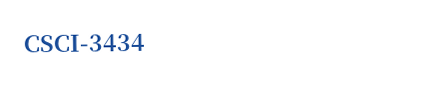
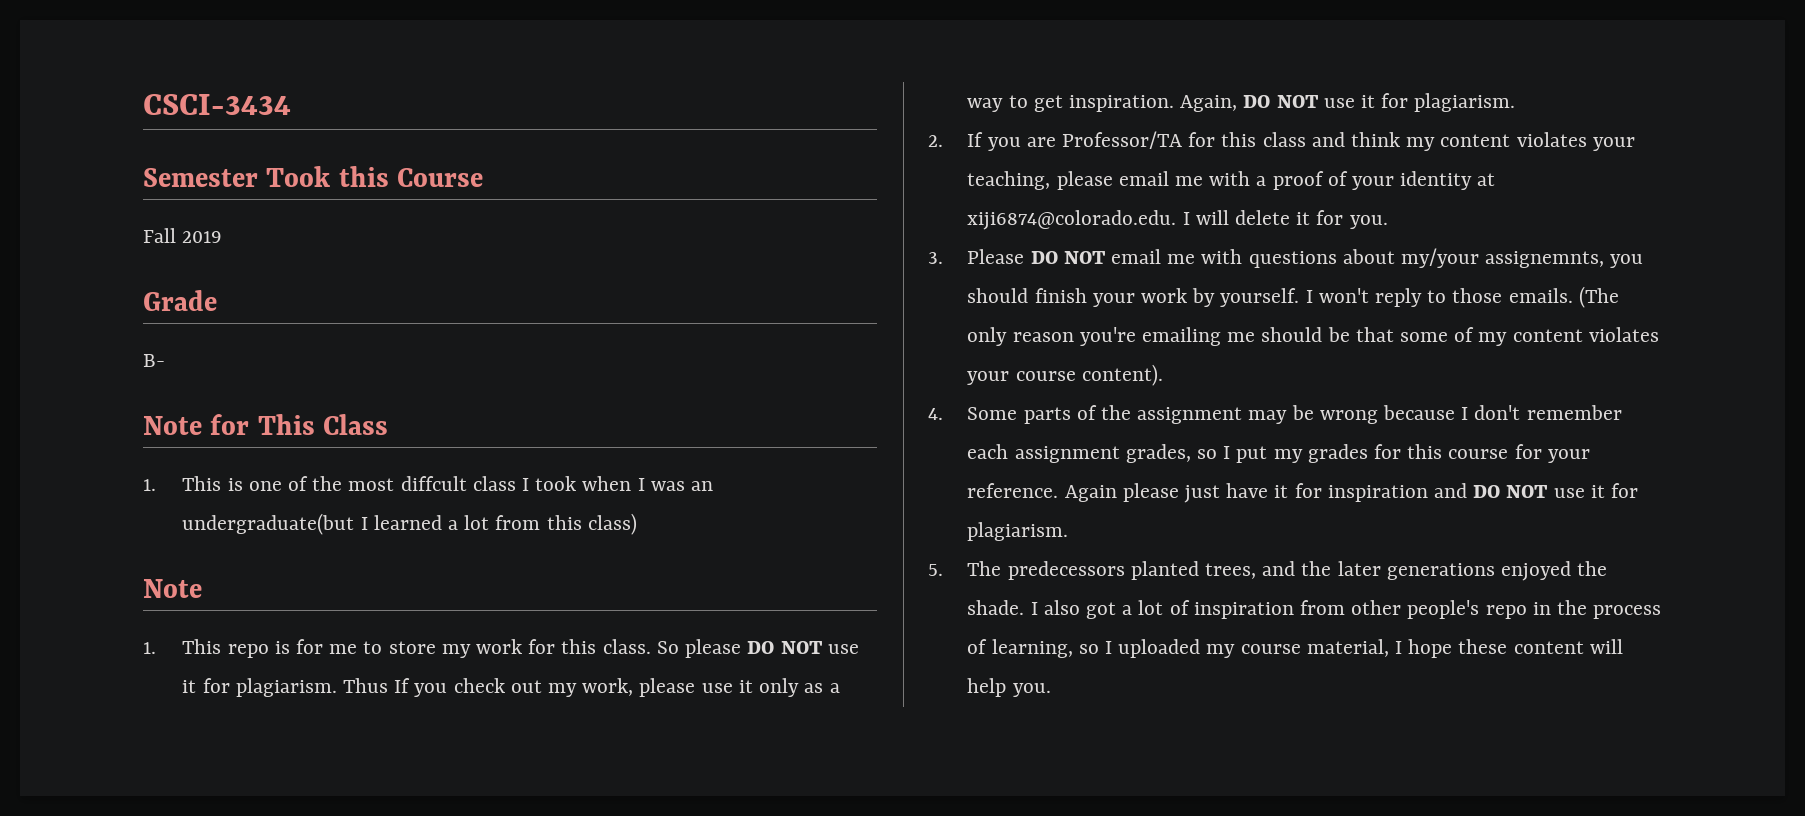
+ Semester Took this Course
+ Fall 2019
+ Grade
+ B-
+ Note for This Class
+ 1. This is one of the most diffcult class I took when I was an undergraduate(but I learned a lot from this class)
+ Note
+ 1. This repo is for me to store my work for this class. So please DO NOT use it for plagiarism. Thus If you check out my work, please use it only as a way to get inspiration. Again, DO NOT use it for plagiarism.
+ 2. If you are Professor/TA for this class and think my content violates your teaching, please email me with a proof of your identity at xiji6874@colorado.edu. I will delete it for you.
+ 3. Please DO NOT email me with questions about my/your assignemnts, you should finish your work by yourself. I won't reply to those emails. (The only reason you're emailing me should be that some of my content violates your course content).
+ 4. Some parts of the assignment may be wrong because I don't remember each assignment grades, so I put my grades for this course for your reference. Again please just have it for inspiration and DO NOT use it for plagiarism.
+ 5. The predecessors planted trees, and the later generations enjoyed the shade. I also got a lot of inspiration from other people's repo in the process of learning, so I uploaded my course material, I hope these content will help you.

